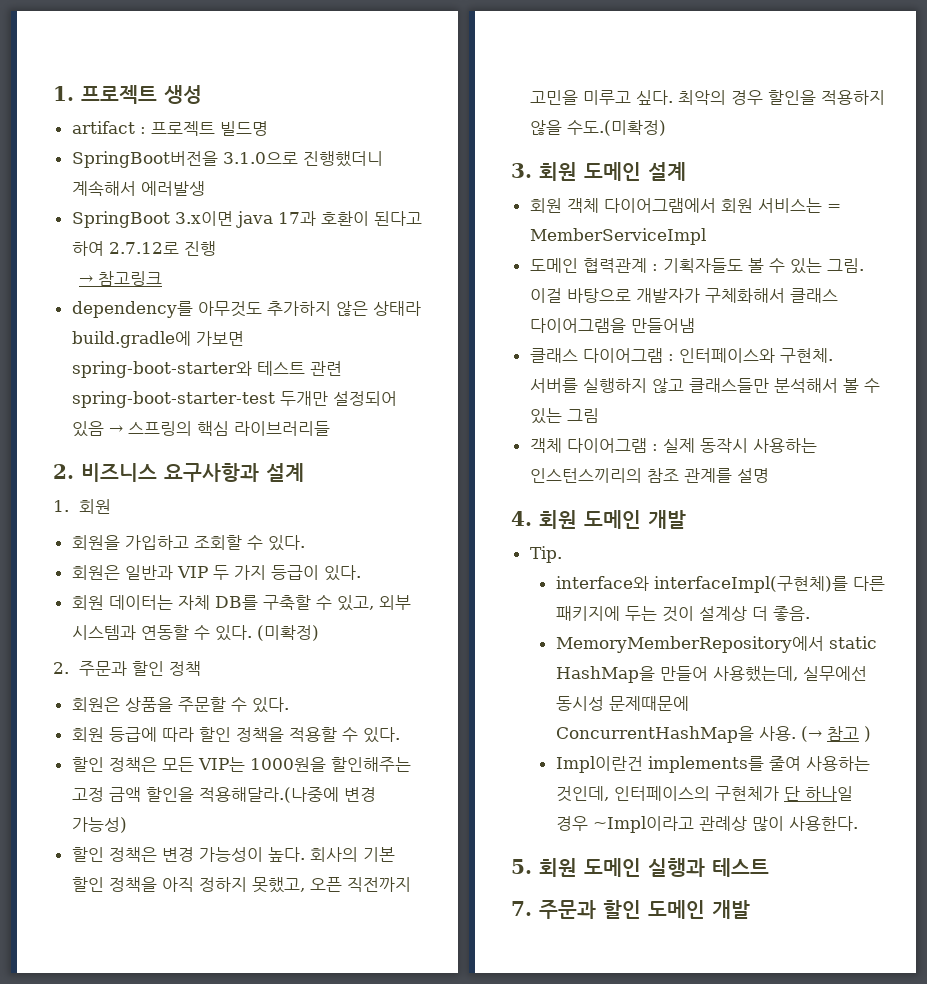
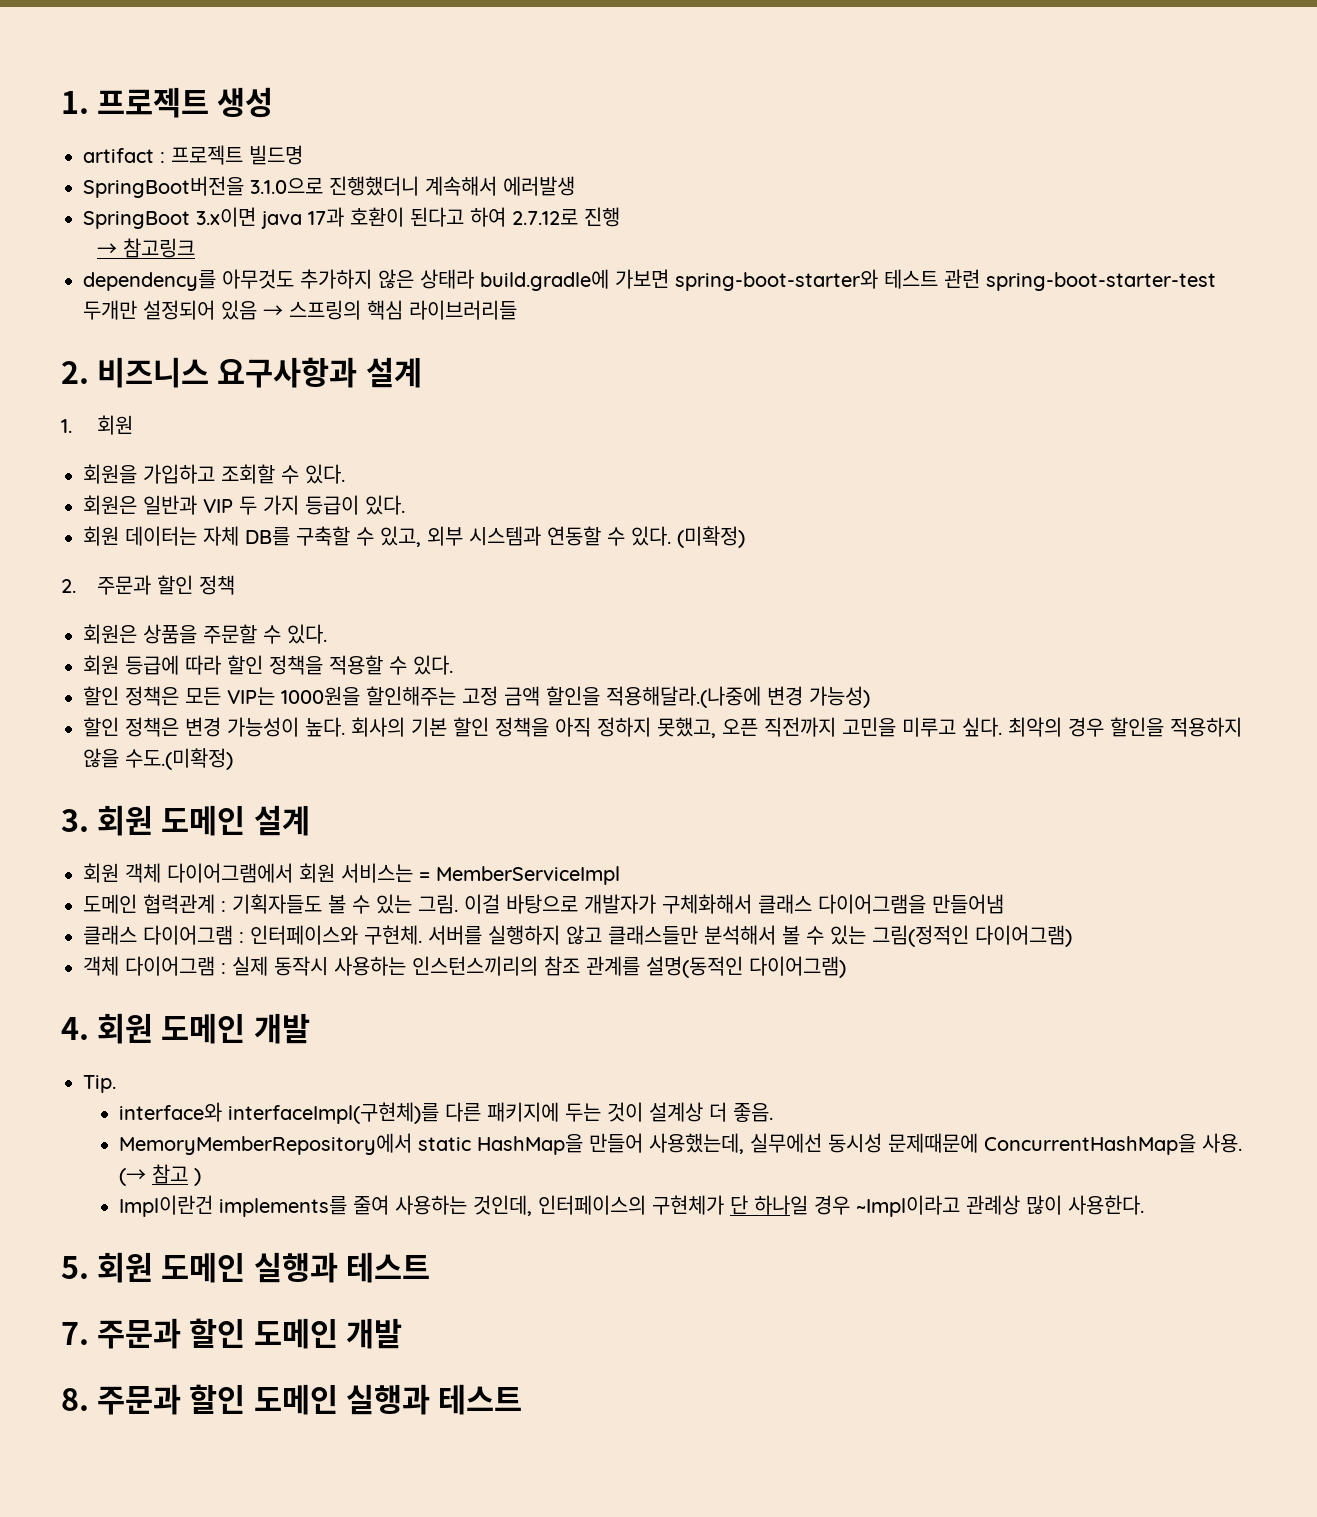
- 서버를 실행하지 않고 클래스들만 분석해서 볼 수 있는 그림
+ 서버를 실행하지 않고 클래스들만 분석해서 볼 수 있는 그림(정적인 다이어그램)
- 객체 다이어그램 : 실제 동작시 사용하는 인스턴스끼리의 참조 관계를 설명
+ 객체 다이어그램 : 실제 동작시 사용하는 인스턴스끼리의 참조 관계를 설명(동적인 다이어그램)
+ 8. 주문과 할인 도메인 실행과 테스트

